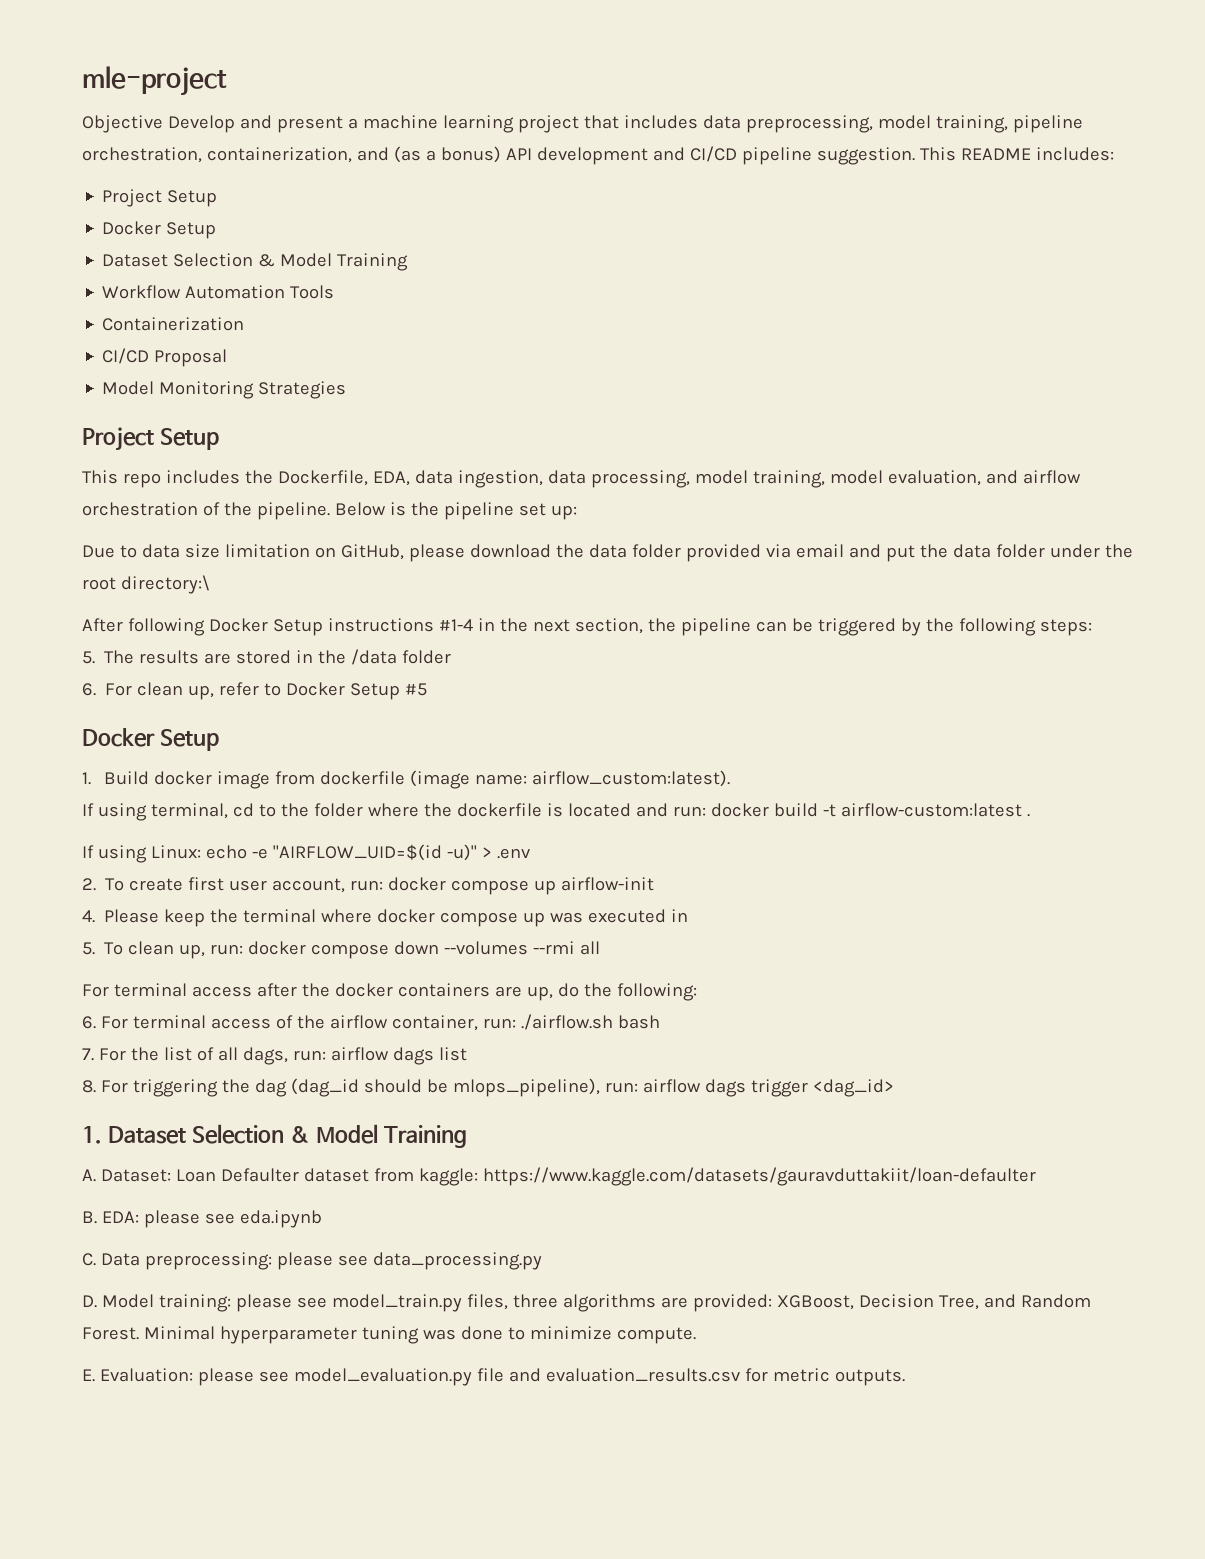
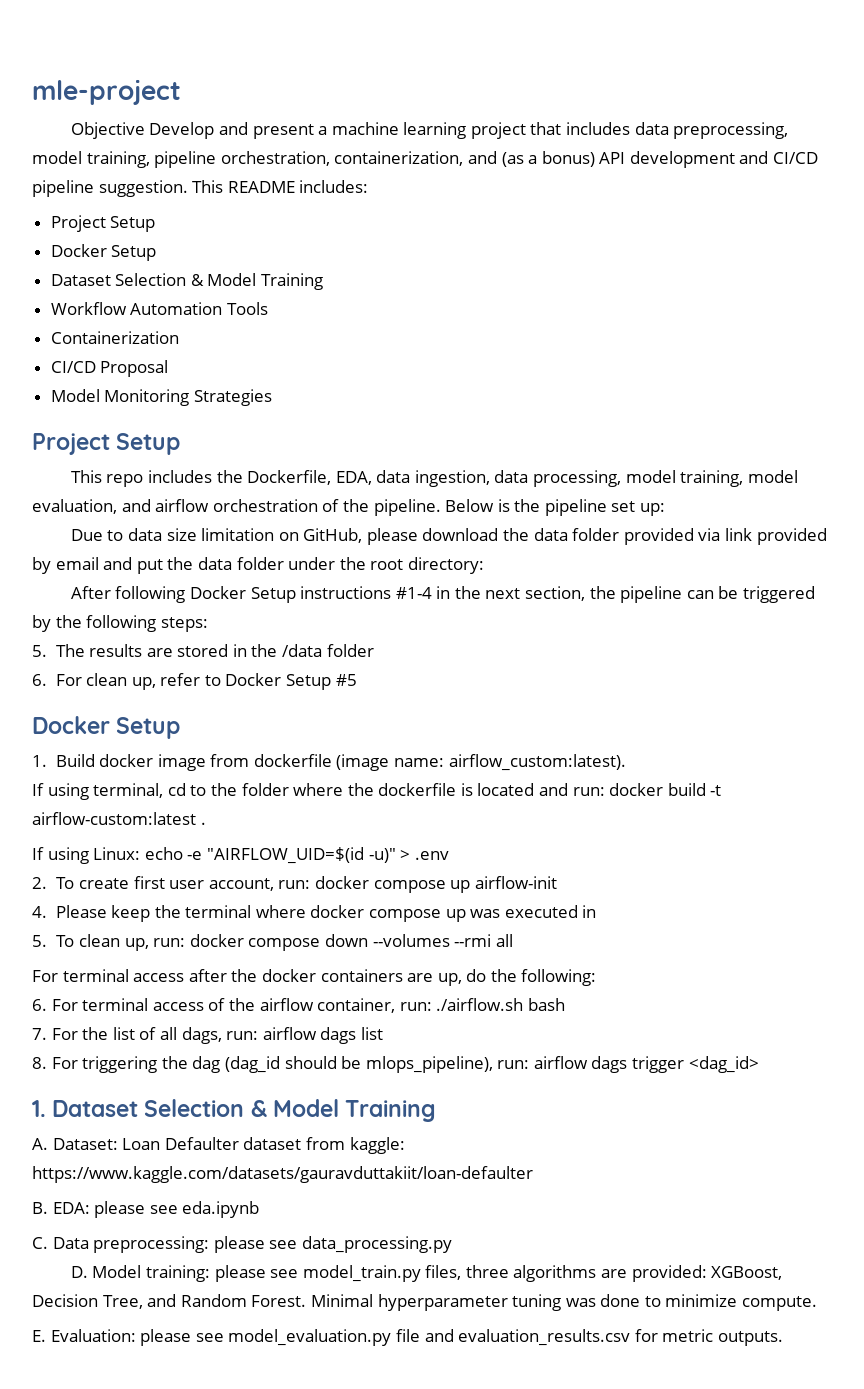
- Due to data size limitation on GitHub, please download the data folder provided via email and put the data folder under the root directory:\
+ Due to data size limitation on GitHub, please download the data folder provided via link provided by email and put the data folder under the root directory:

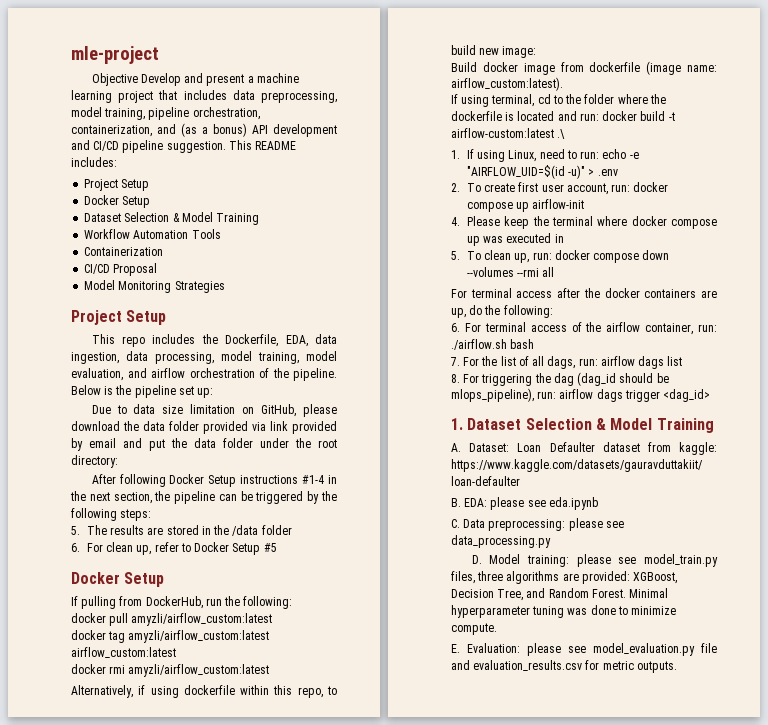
- 1. Build docker image from dockerfile (image name: airflow_custom:latest).
+ If pulling from DockerHub, run the following:
+ docker pull amyzli/airflow_custom:latest
+ docker tag amyzli/airflow_custom:latest airflow_custom:latest
+ docker rmi amyzli/airflow_custom:latest
+ Alternatively, if using dockerfile within this repo, to build new image:
+ Build docker image from dockerfile (image name: airflow_custom:latest).
- If using terminal, cd to the folder where the dockerfile is located and run: docker build -t airflow-custom:latest .
- If using Linux: echo -e "AIRFLOW_UID=$(id -u)" > .env
+ If using terminal, cd to the folder where the dockerfile is located and run: docker build -t airflow-custom:latest .\
+ 1. If using Linux, need to run: echo -e "AIRFLOW_UID=$(id -u)" > .env

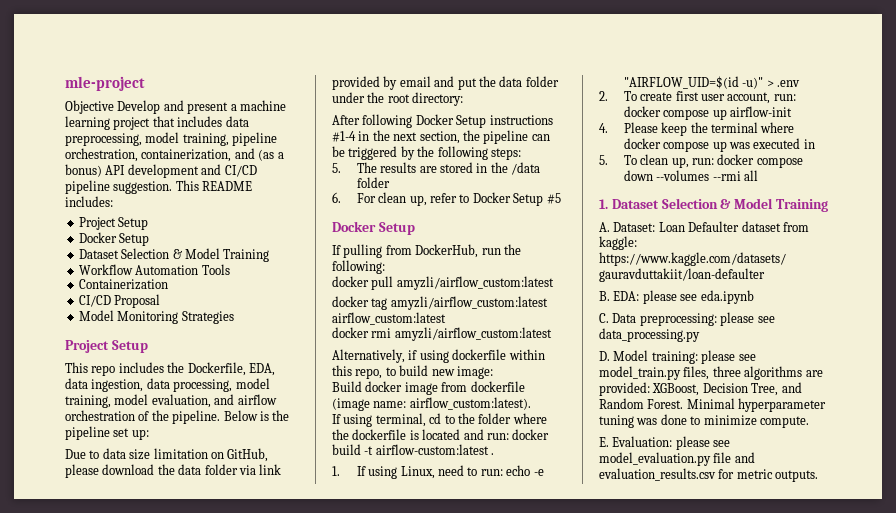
- Due to data size limitation on GitHub, please download the data folder provided via link provided by email and put the data folder under the root directory:
+ Due to data size limitation on GitHub, please download the data folder via link provided by email and put the data folder under the root directory:
- If using terminal, cd to the folder where the dockerfile is located and run: docker build -t airflow-custom:latest .\
+ If using terminal, cd to the folder where the dockerfile is located and run: docker build -t airflow-custom:latest .
- For terminal access after the docker containers are up, do the following:
- 6. For terminal access of the airflow container, run: ./airflow.sh bash
- 7. For the list of all dags, run: airflow dags list
- 8. For triggering the dag (dag_id should be mlops_pipeline), run: airflow dags trigger <dag_id>

